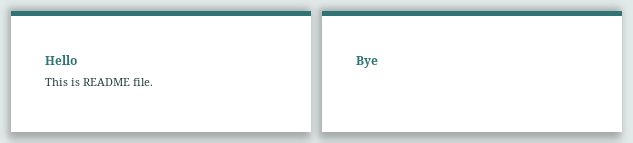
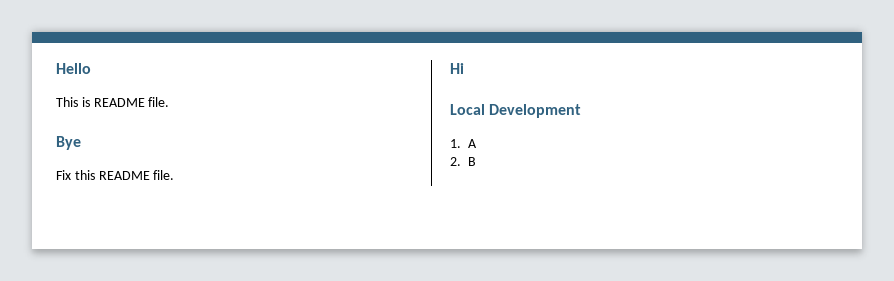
+ Fix this README file.
+ Hi
+ Local Development
+ 1. A
+ 2. B

